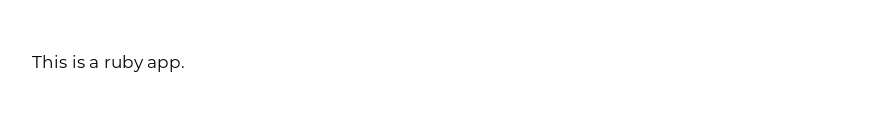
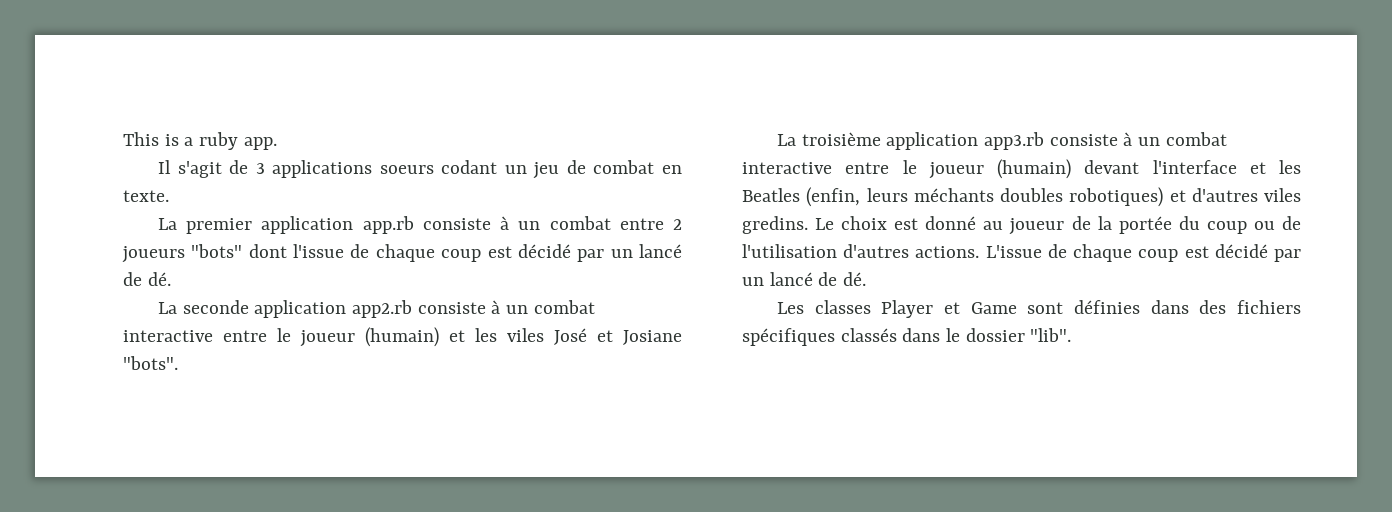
+ Il s'agit de 3 applications soeurs codant un jeu de combat en texte.
+ La premier application app.rb consiste à un combat entre 2 joueurs "bots" dont l'issue de chaque coup est décidé par un lancé de dé.
+ La seconde application app2.rb consiste à un combat interactive entre le joueur (humain) et les viles José et Josiane "bots".
+ La troisième application app3.rb consiste à un combat interactive entre le joueur (humain) devant l'interface et les Beatles (enfin, leurs méchants doubles robotiques) et d'autres viles gredins. Le choix est donné au joueur de la portée du coup ou de l'utilisation d'autres actions. L'issue de chaque coup est décidé par un lancé de dé.
+ Les classes Player et Game sont définies dans des fichiers spécifiques classés dans le dossier "lib".

